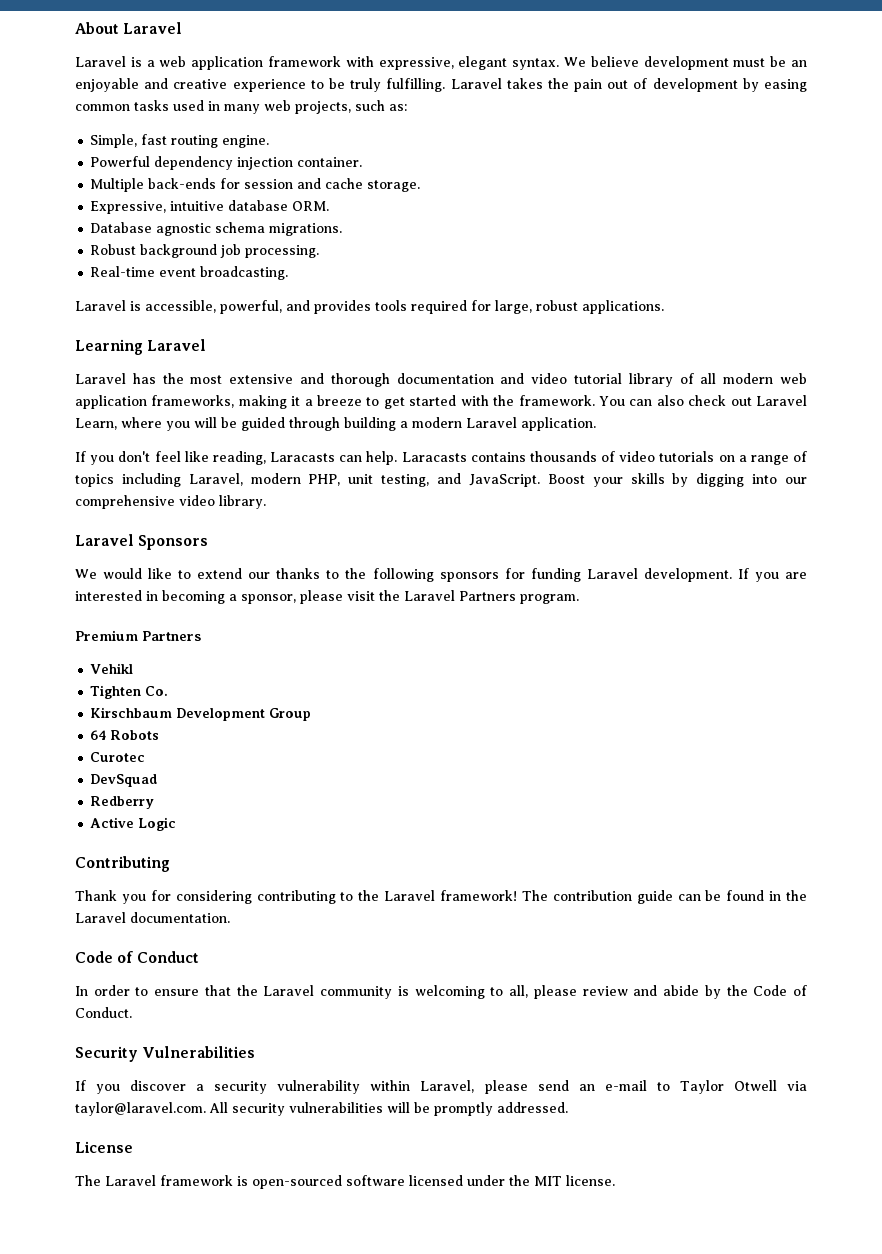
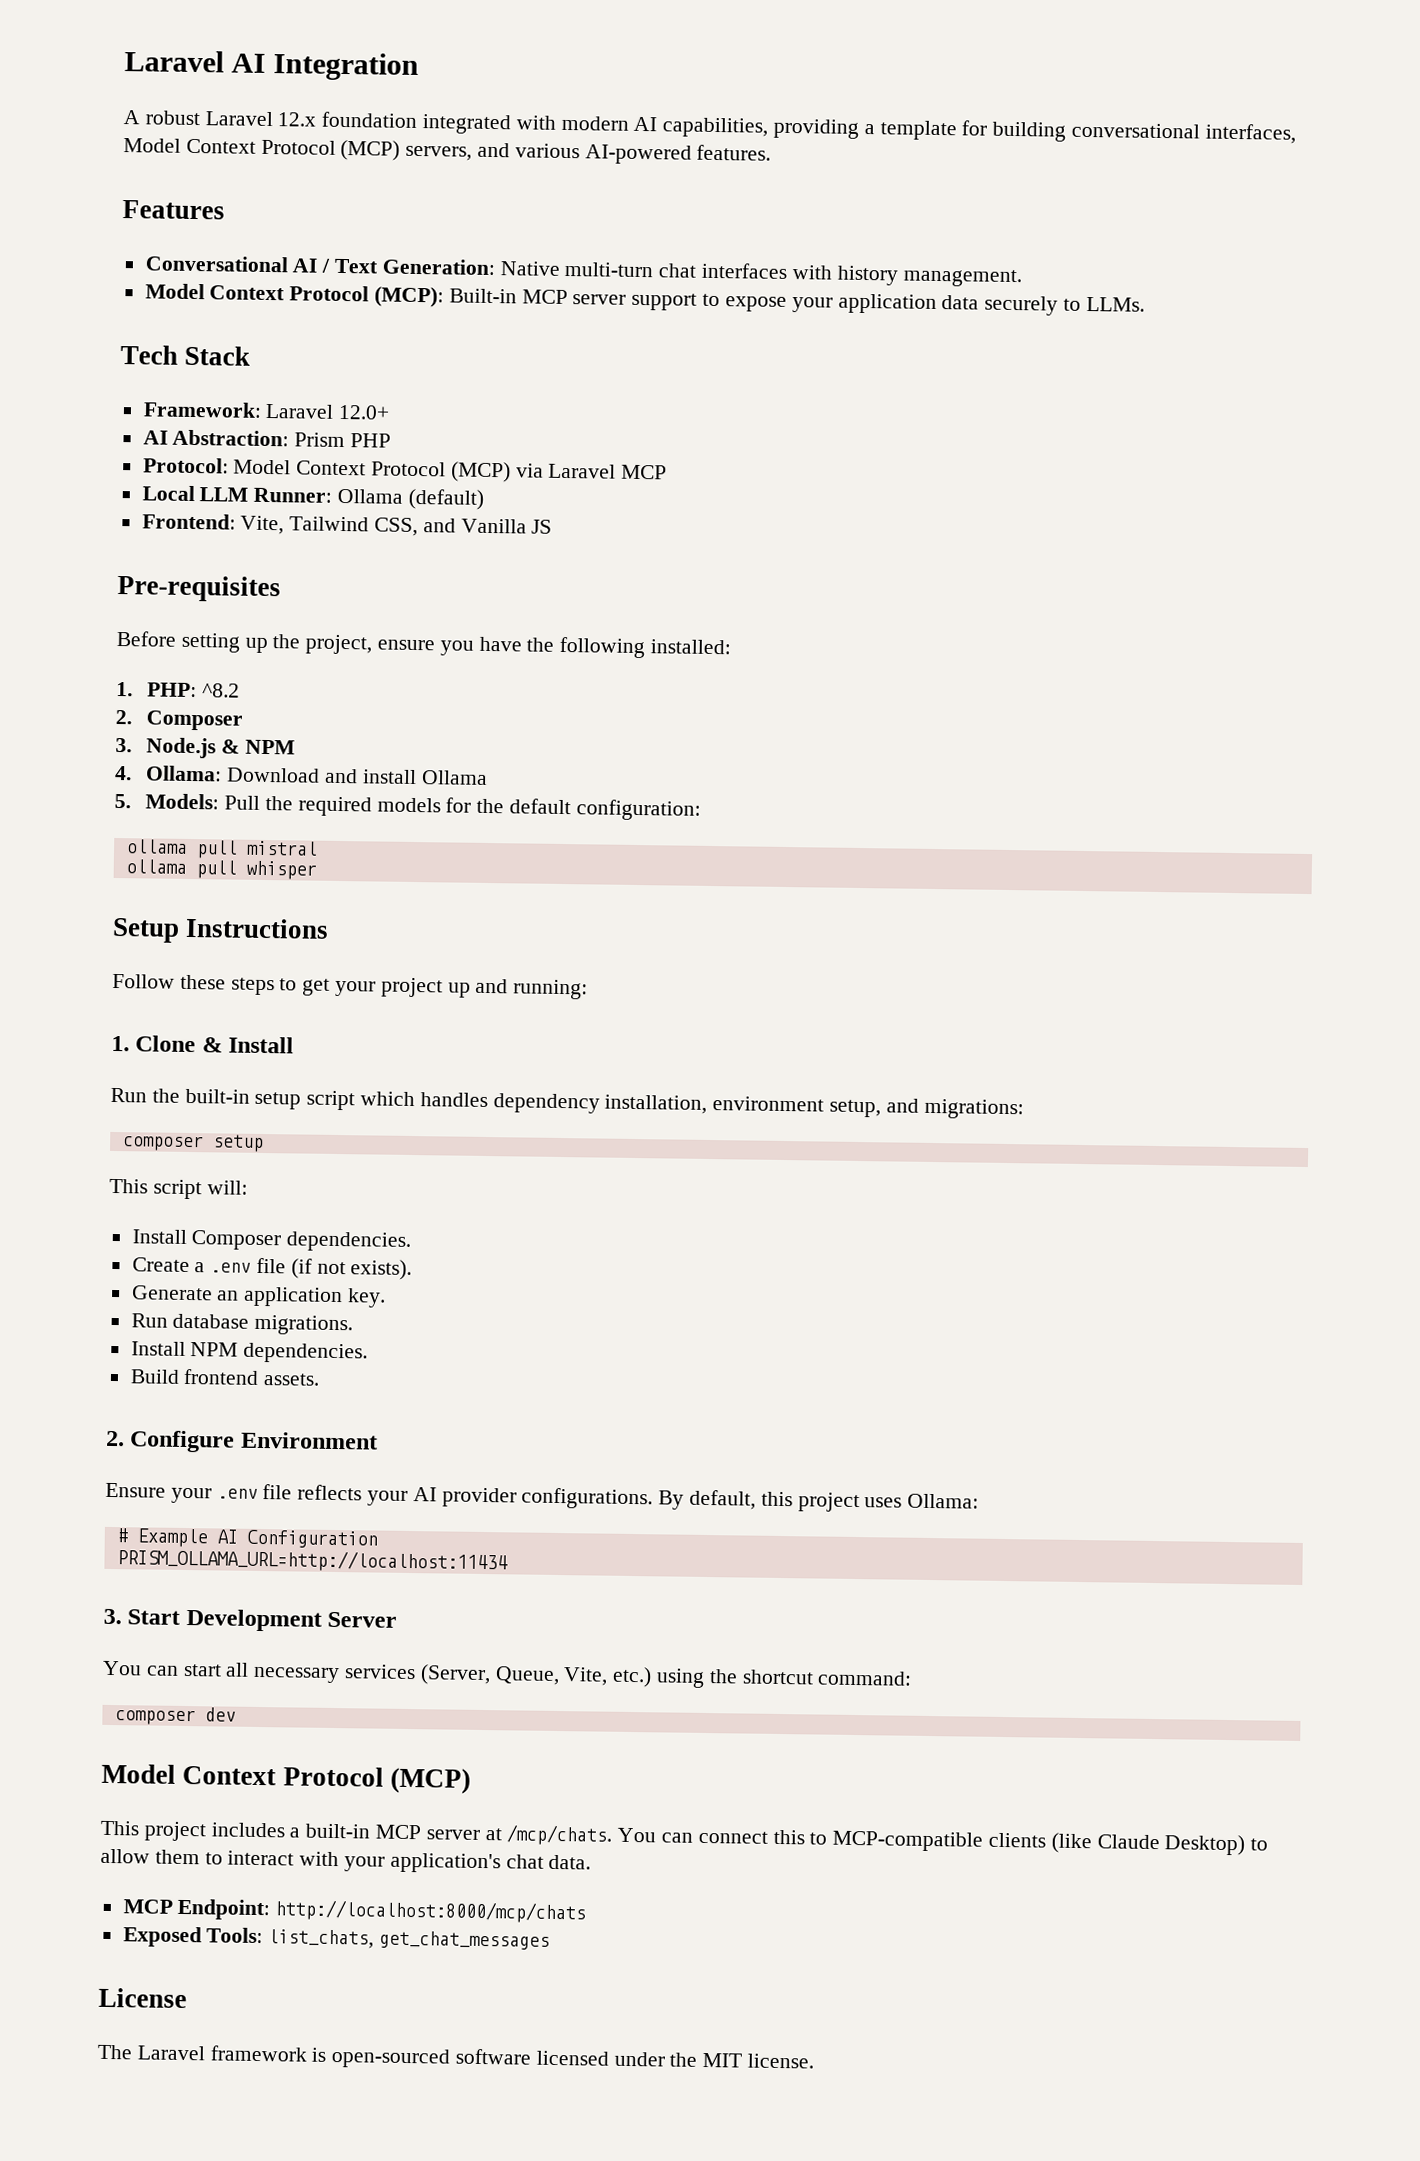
- About Laravel
- Laravel is a web application framework with expressive, elegant syntax. We believe development must be an enjoyable and creative experience to be truly fulfilling. Laravel takes the pain out of development by easing common tasks used in many web projects, such as:
- Simple, fast routing engine.
- Powerful dependency injection container.
- Multiple back-ends for session and cache storage.
- Expressive, intuitive database ORM.
- Database agnostic schema migrations.
- Robust background job processing.
- Real-time event broadcasting.
- Laravel is accessible, powerful, and provides tools required for large, robust applications.
- Learning Laravel
- Laravel has the most extensive and thorough documentation and video tutorial library of all modern web application frameworks, making it a breeze to get started with the framework. You can also check out Laravel Learn, where you will be guided through building a modern Laravel application.
- If you don't feel like reading, Laracasts can help. Laracasts contains thousands of video tutorials on a range of topics including Laravel, modern PHP, unit testing, and JavaScript. Boost your skills by digging into our comprehensive video library.
- Laravel Sponsors
- We would like to extend our thanks to the following sponsors for funding Laravel development. If you are interested in becoming a sponsor, please visit the Laravel Partners program.
- Premium Partners
- Vehikl
- Tighten Co.
- Kirschbaum Development Group
- 64 Robots
- Curotec
- DevSquad
- Redberry
- Active Logic
- Contributing
- Thank you for considering contributing to the Laravel framework! The contribution guide can be found in the Laravel documentation.
- Code of Conduct
- In order to ensure that the Laravel community is welcoming to all, please review and abide by the Code of Conduct.
- Security Vulnerabilities
- If you discover a security vulnerability within Laravel, please send an e-mail to Taylor Otwell via taylor@laravel.com. All security vulnerabilities will be promptly addressed.
+ Laravel AI Integration
+ A robust Laravel 12.x foundation integrated with modern AI capabilities, providing a template for building conversational interfaces, Model Context Protocol (MCP) servers, and various AI-powered features.
+ Features
+ Conversational AI / Text Generation: Native multi-turn chat interfaces with history management.
+ Model Context Protocol (MCP): Built-in MCP server support to expose your application data securely to LLMs.
+ Tech Stack
+ Framework: Laravel 12.0+
+ AI Abstraction: Prism PHP
+ Protocol: Model Context Protocol (MCP) via Laravel MCP
+ Local LLM Runner: Ollama (default)
+ Frontend: Vite, Tailwind CSS, and Vanilla JS
+ Pre-requisites
+ Before setting up the project, ensure you have the following installed:
+ 1. PHP: ^8.2
+ 2. Composer
+ 3. Node.js & NPM
+ 4. Ollama: Download and install Ollama
+ 5. Models: Pull the required models for the default configuration:
+ ollama pull mistral
+ ollama pull whisper
+ Setup Instructions
+ Follow these steps to get your project up and running:
+ 1. Clone & Install
+ Run the built-in setup script which handles dependency installation, environment setup, and migrations:
+ composer setup
+ This script will:
+ Install Composer dependencies.
+ Create a .env file (if not exists).
+ Generate an application key.
+ Run database migrations.
+ Install NPM dependencies.
+ Build frontend assets.
+ 2. Configure Environment
+ Ensure your .env file reflects your AI provider configurations. By default, this project uses Ollama:
+ # Example AI Configuration
+ PRISM_OLLAMA_URL=http://localhost:11434
+ 3. Start Development Server
+ You can start all necessary services (Server, Queue, Vite, etc.) using the shortcut command:
+ composer dev
+ Model Context Protocol (MCP)
+ This project includes a built-in MCP server at /mcp/chats. You can connect this to MCP-compatible clients (like Claude Desktop) to allow them to interact with your application's chat data.
+ MCP Endpoint: http://localhost:8000/mcp/chats
+ Exposed Tools: list_chats, get_chat_messages

